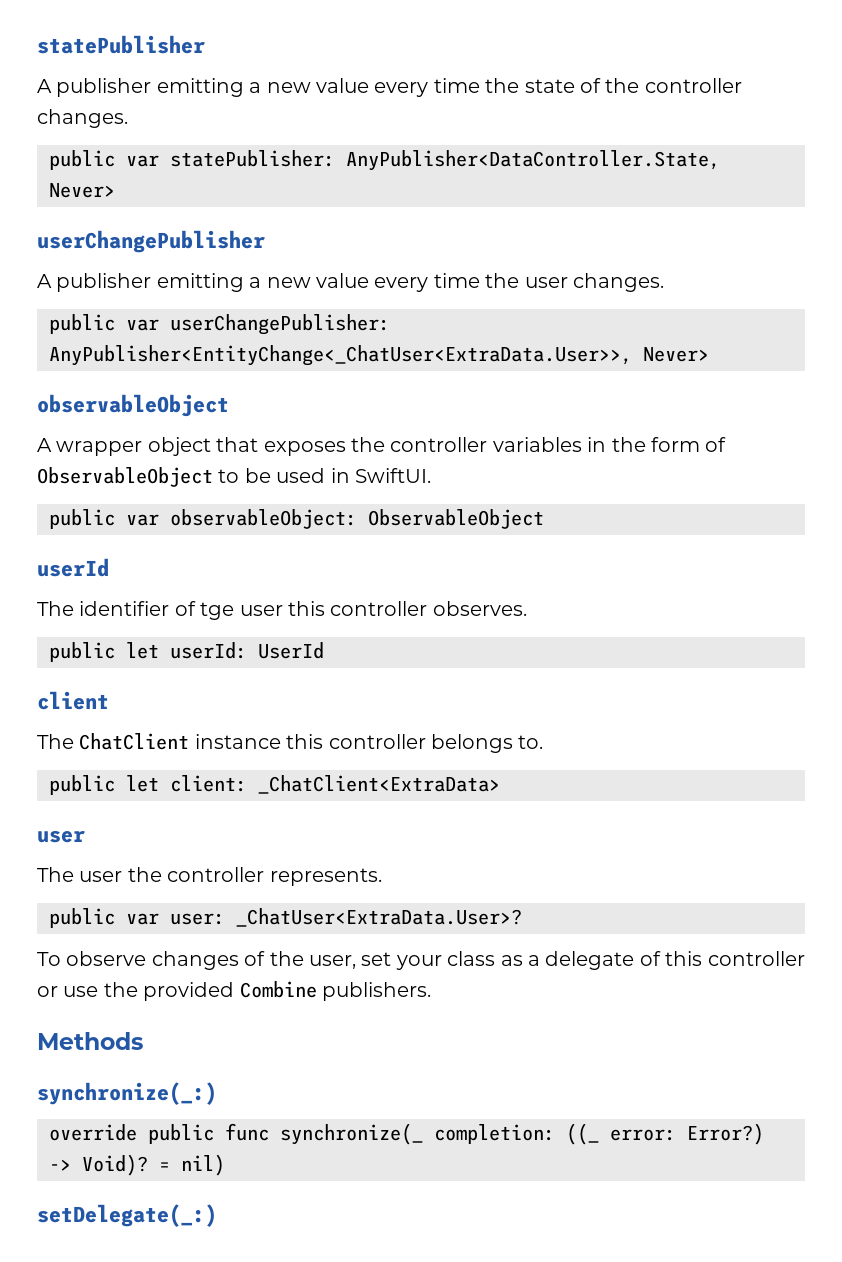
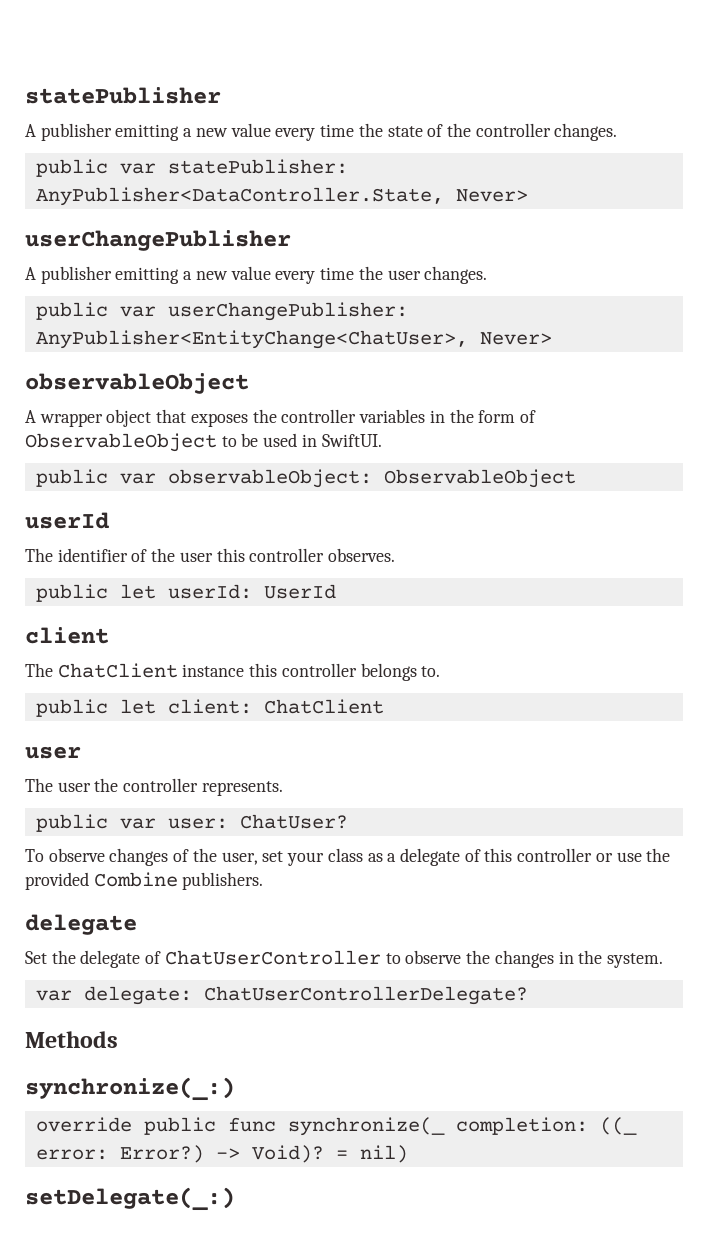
- public var userChangePublisher: AnyPublisher<EntityChange<_ChatUser<ExtraData.User>>, Never>
+ public var userChangePublisher: AnyPublisher<EntityChange<ChatUser>, Never>
- The identifier of tge user this controller observes.
+ The identifier of the user this controller observes.
- public let client: _ChatClient<ExtraData>
+ public let client: ChatClient
- public var user: _ChatUser<ExtraData.User>?
+ public var user: ChatUser?
  To observe changes of the user, set your class as a delegate of this controller or use the provided Combine publishers.
+ delegate
+ Set the delegate of ChatUserController to observe the changes in the system.
+ var delegate: ChatUserControllerDelegate?

